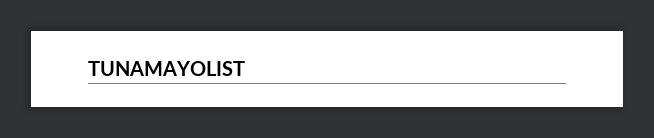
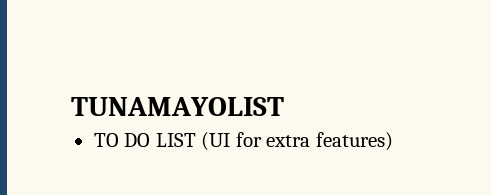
+ TO DO LIST (UI for extra features)

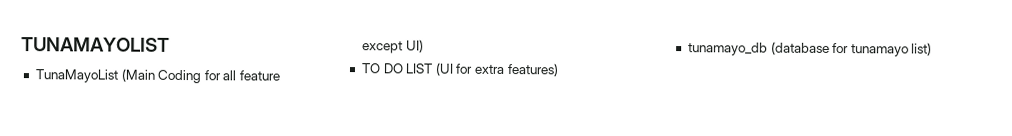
+ TunaMayoList (Main Coding for all feature except UI)
+ tunamayo_db (database for tunamayo list)

